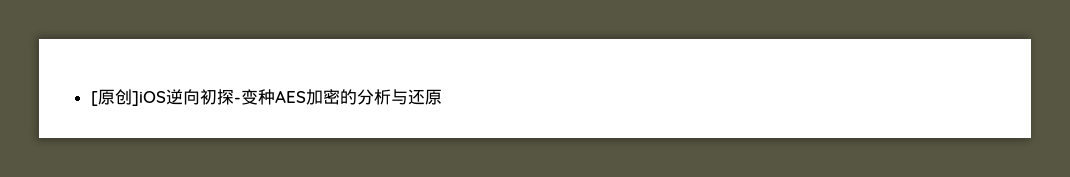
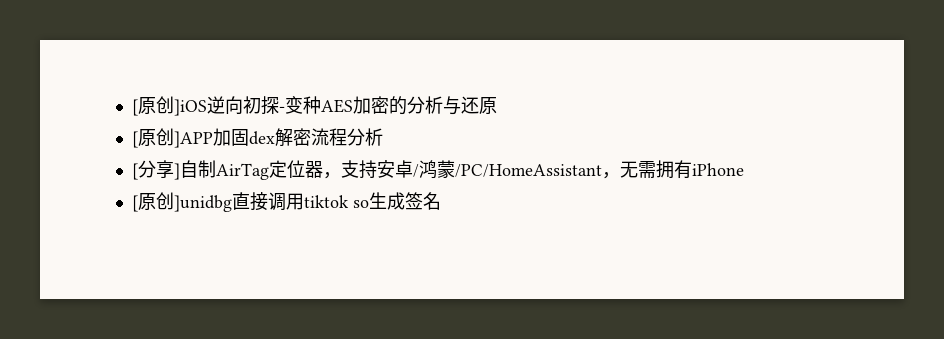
+ [原创]APP加固dex解密流程分析
+ [分享]自制AirTag定位器，支持安卓/鸿蒙/PC/HomeAssistant，无需拥有iPhone
+ [原创]unidbg直接调用tiktok so生成签名

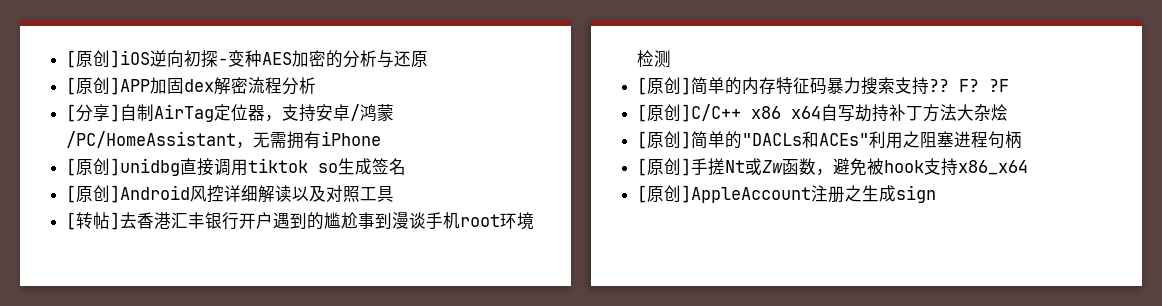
+ [原创]Android风控详细解读以及对照工具
+ [转帖]去香港汇丰银行开户遇到的尴尬事到漫谈手机root环境检测
+ [原创]简单的内存特征码暴力搜索支持?? F? ?F
+ [原创]C/C++ x86 x64自写劫持补丁方法大杂烩
+ [原创]简单的"DACLs和ACEs"利用之阻塞进程句柄
+ [原创]手搓Nt或Zw函数，避免被hook支持x86_x64
+ [原创]AppleAccount注册之生成sign

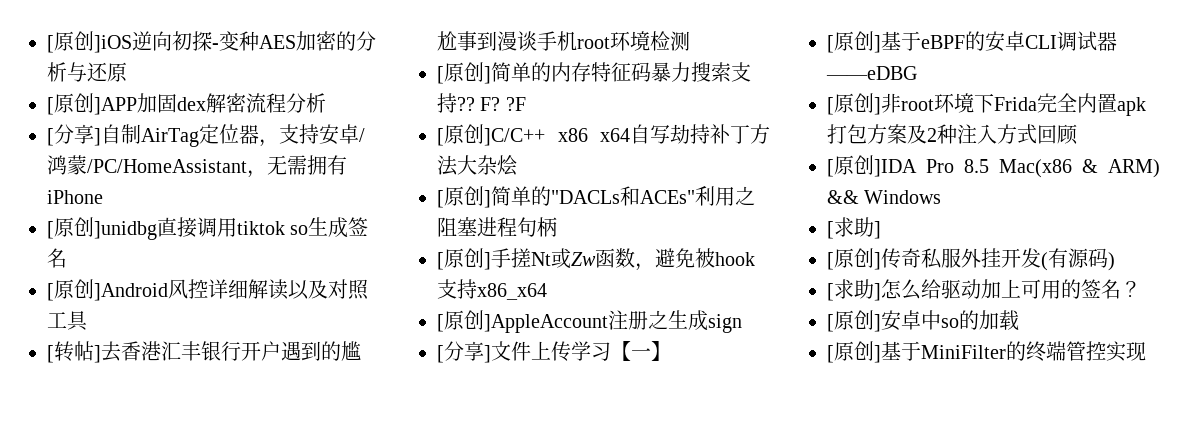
+ [分享]文件上传学习【一】
+ [原创]基于eBPF的安卓CLI调试器——eDBG
+ [原创]非root环境下Frida完全内置apk打包方案及2种注入方式回顾
+ [原创]IDA Pro 8.5 Mac(x86 & ARM) && Windows
+ [求助]
+ [原创]传奇私服外挂开发(有源码)
+ [求助]怎么给驱动加上可用的签名？
+ [原创]安卓中so的加载
+ [原创]基于MiniFilter的终端管控实现

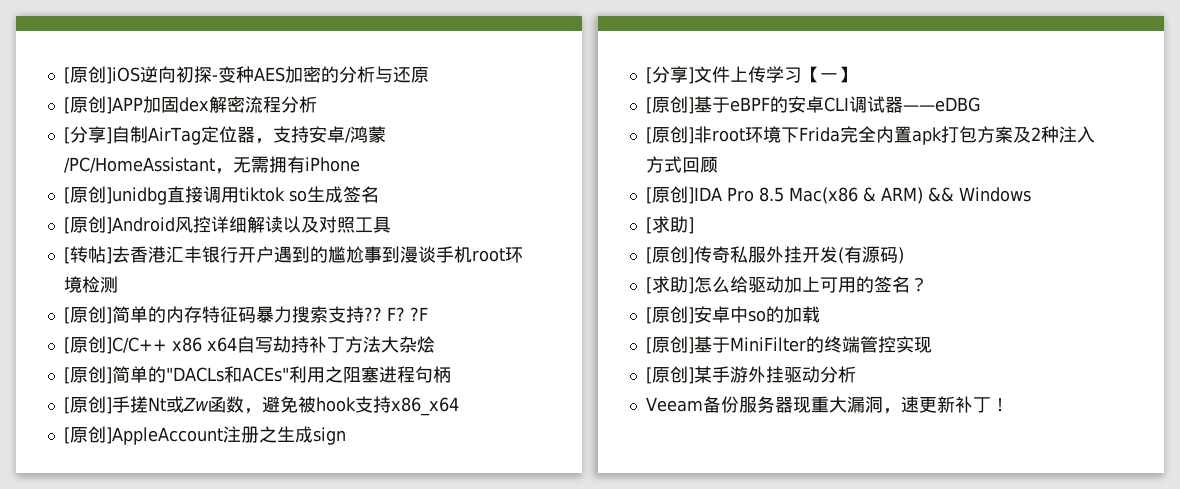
+ [原创]某手游外挂驱动分析
+ Veeam备份服务器现重大漏洞，速更新补丁！

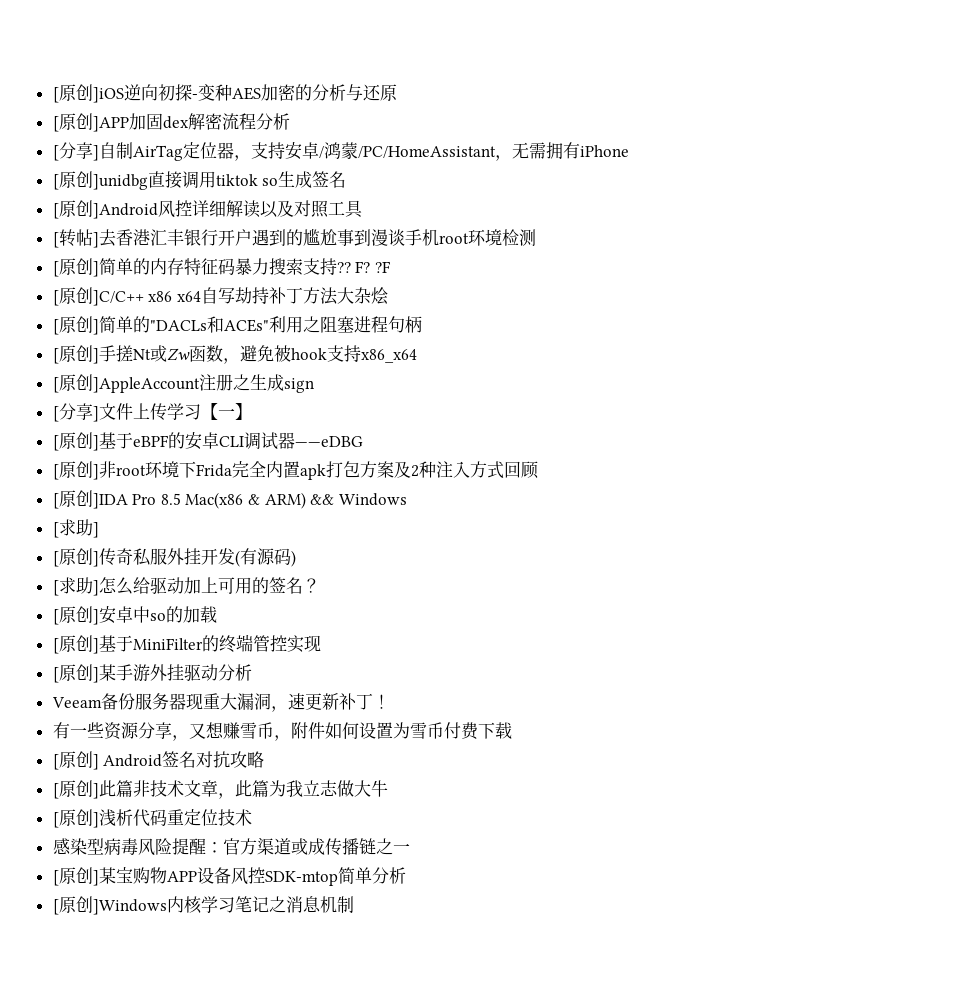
+ 有一些资源分享，又想赚雪币，附件如何设置为雪币付费下载
+ [原创] Android签名对抗攻略
+ [原创]此篇非技术文章，此篇为我立志做大牛
+ [原创]浅析代码重定位技术
+ 感染型病毒风险提醒：官方渠道或成传播链之一
+ [原创]某宝购物APP设备风控SDK-mtop简单分析
+ [原创]Windows内核学习笔记之消息机制

